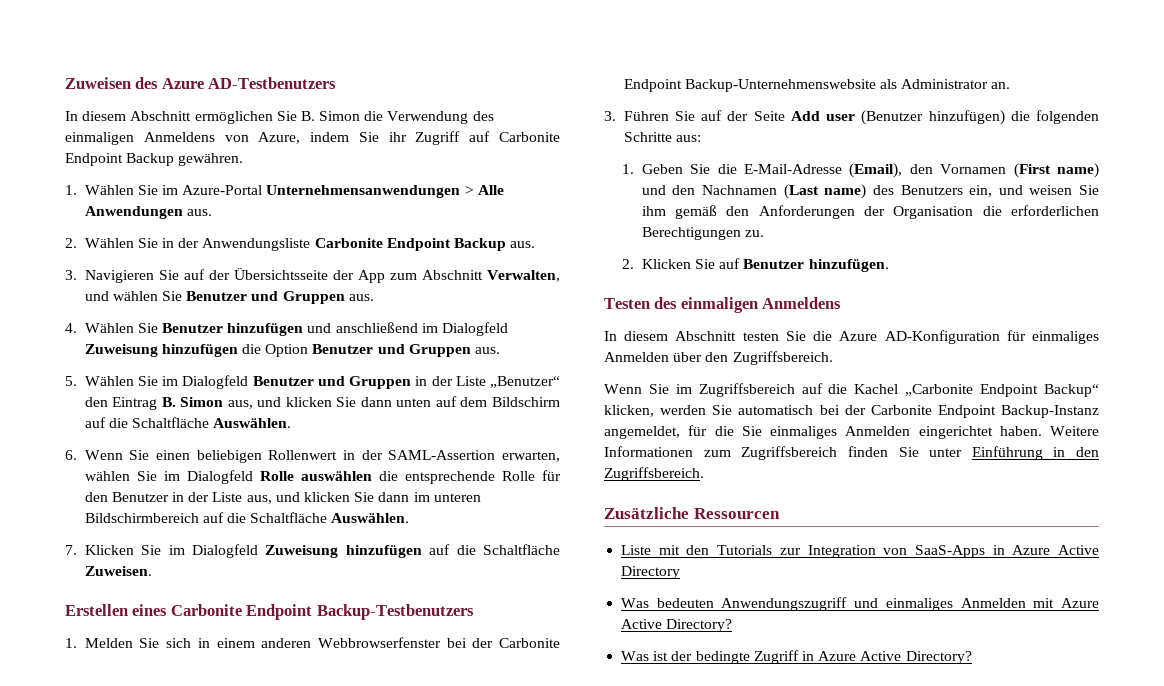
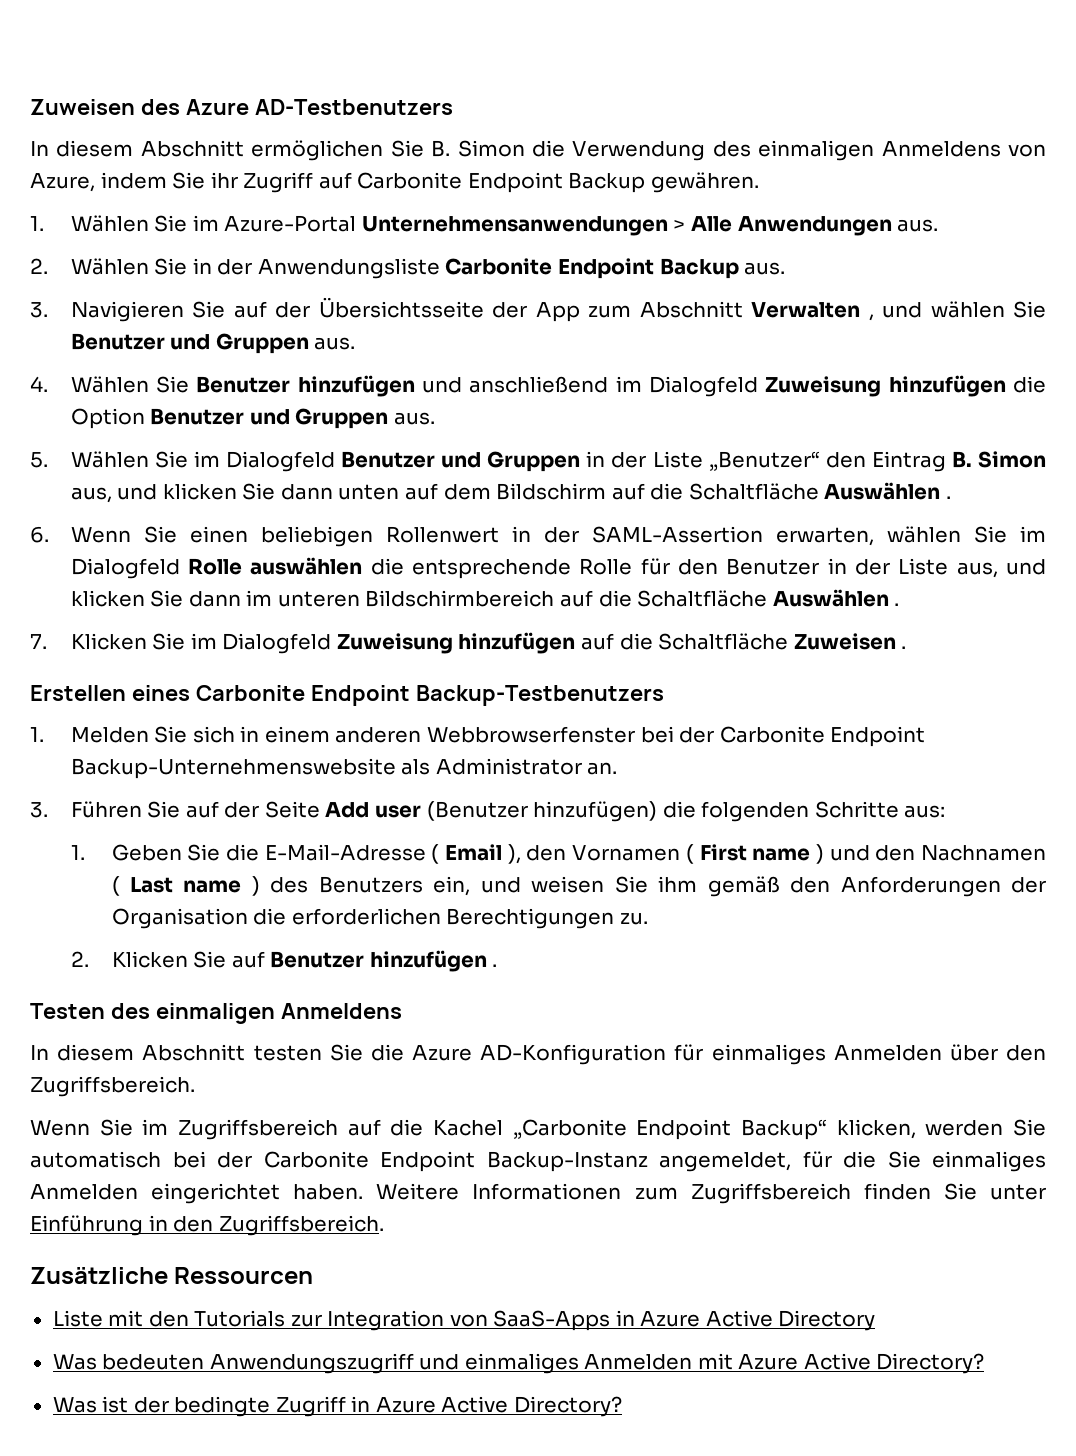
- 3. Navigieren Sie auf der Übersichtsseite der App zum Abschnitt Verwalten, und wählen Sie Benutzer und Gruppen aus.
+ 3. Navigieren Sie auf der Übersichtsseite der App zum Abschnitt Verwalten , und wählen Sie Benutzer und Gruppen aus.
- 5. Wählen Sie im Dialogfeld Benutzer und Gruppen in der Liste „Benutzer“ den Eintrag B. Simon aus, und klicken Sie dann unten auf dem Bildschirm auf die Schaltfläche Auswählen.
+ 5. Wählen Sie im Dialogfeld Benutzer und Gruppen in der Liste „Benutzer“ den Eintrag B. Simon aus, und klicken Sie dann unten auf dem Bildschirm auf die Schaltfläche Auswählen .
- 6. Wenn Sie einen beliebigen Rollenwert in der SAML-Assertion erwarten, wählen Sie im Dialogfeld Rolle auswählen die entsprechende Rolle für den Benutzer in der Liste aus, und klicken Sie dann im unteren Bildschirmbereich auf die Schaltfläche Auswählen.
+ 6. Wenn Sie einen beliebigen Rollenwert in der SAML-Assertion erwarten, wählen Sie im Dialogfeld Rolle auswählen die entsprechende Rolle für den Benutzer in der Liste aus, und klicken Sie dann im unteren Bildschirmbereich auf die Schaltfläche Auswählen .
- 7. Klicken Sie im Dialogfeld Zuweisung hinzufügen auf die Schaltfläche Zuweisen.
+ 7. Klicken Sie im Dialogfeld Zuweisung hinzufügen auf die Schaltfläche Zuweisen .
- 1. Geben Sie die E-Mail-Adresse (Email), den Vornamen (First name) und den Nachnamen (Last name) des Benutzers ein, und weisen Sie ihm gemäß den Anforderungen der Organisation die erforderlichen Berechtigungen zu.
+ 1. Geben Sie die E-Mail-Adresse ( Email ), den Vornamen ( First name ) und den Nachnamen ( Last name ) des Benutzers ein, und weisen Sie ihm gemäß den Anforderungen der Organisation die erforderlichen Berechtigungen zu.
- 2. Klicken Sie auf Benutzer hinzufügen.
+ 2. Klicken Sie auf Benutzer hinzufügen .

